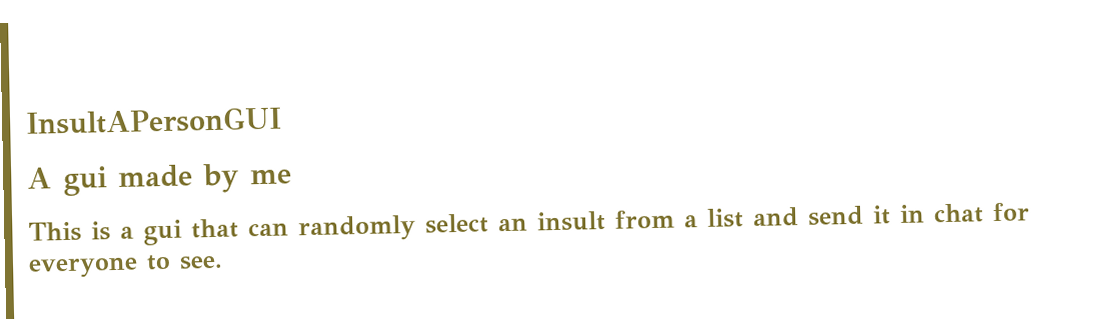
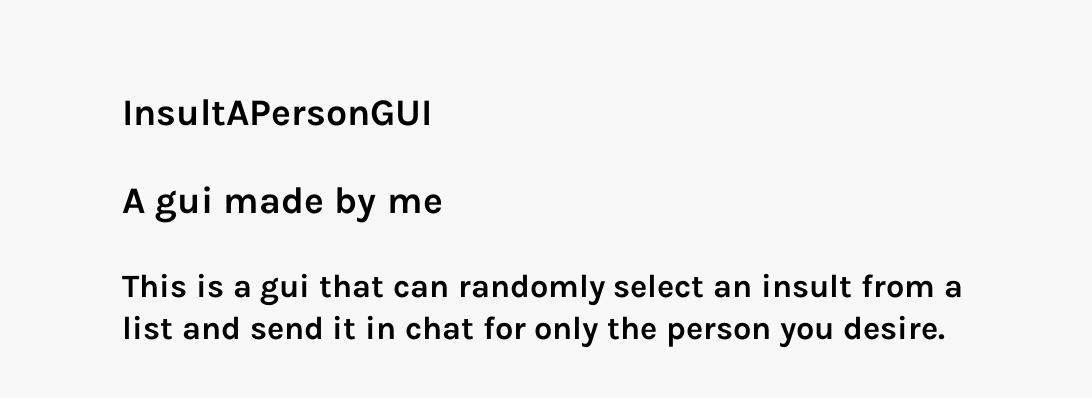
- This is a gui that can randomly select an insult from a list and send it in chat for everyone to see.
+ This is a gui that can randomly select an insult from a list and send it in chat for only the person you desire.

